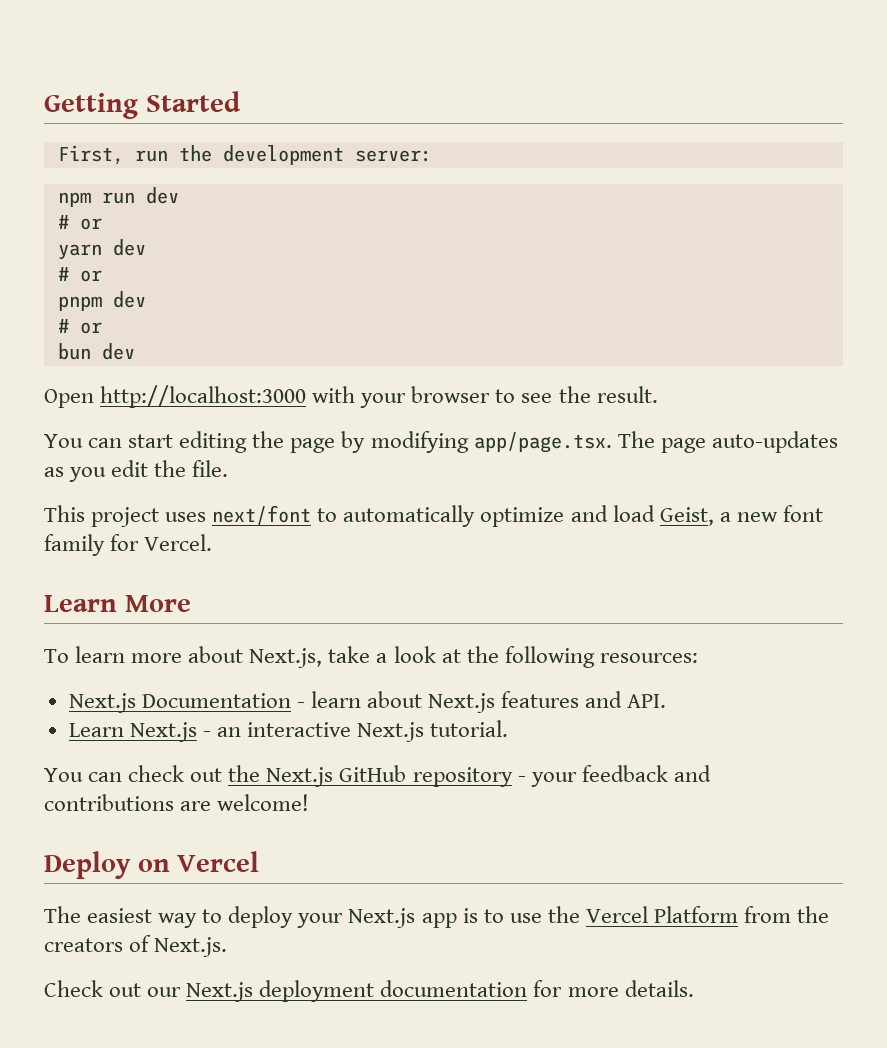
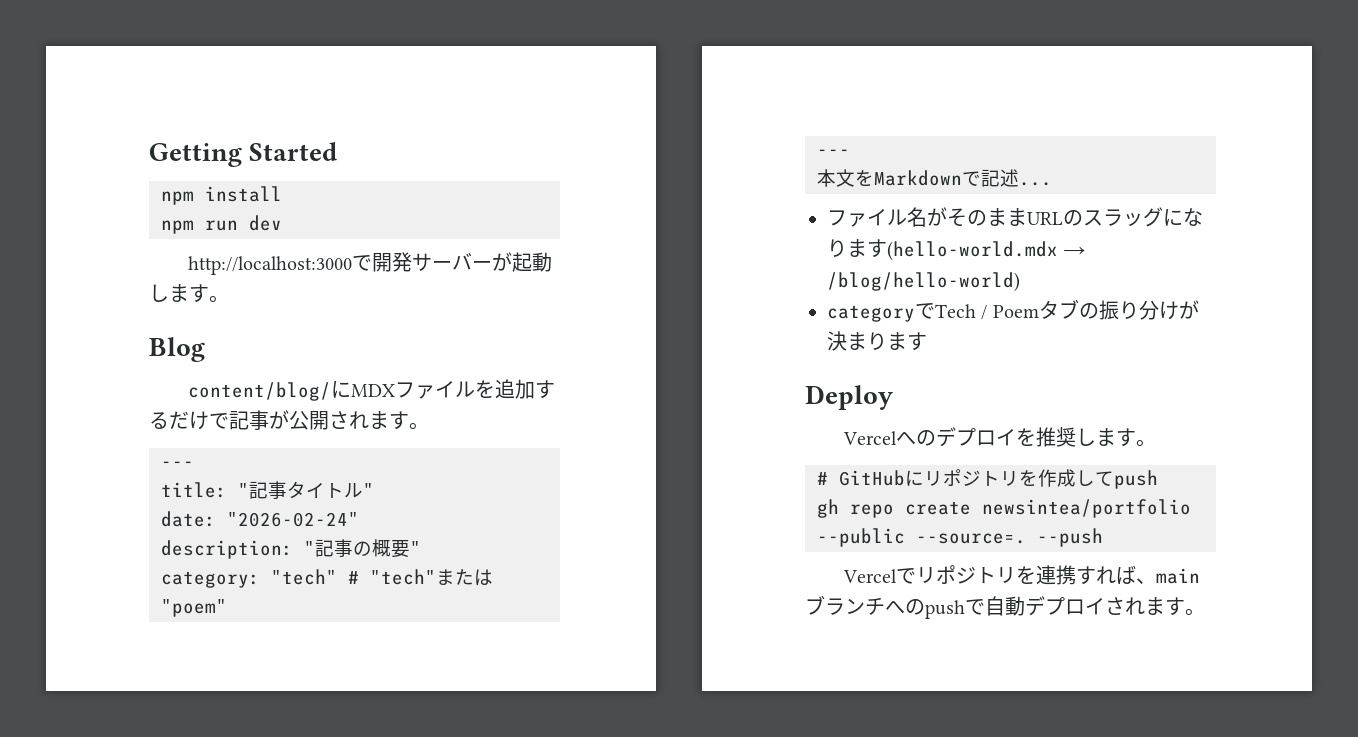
- First, run the development server:
+ npm install
  npm run dev
- # or
- yarn dev
- # or
- pnpm dev
- # or
- bun dev
- Open http://localhost:3000 with your browser to see the result.
- You can start editing the page by modifying app/page.tsx. The page auto-updates as you edit the file.
- This project uses next/font to automatically optimize and load Geist, a new font family for Vercel.
- Learn More
- To learn more about Next.js, take a look at the following resources:
- Next.js Documentation - learn about Next.js features and API.
- Learn Next.js - an interactive Next.js tutorial.
- You can check out the Next.js GitHub repository - your feedback and contributions are welcome!
- Deploy on Vercel
- The easiest way to deploy your Next.js app is to use the Vercel Platform from the creators of Next.js.
- Check out our Next.js deployment documentation for more details.
+ http://localhost:3000で開発サーバーが起動します。
+ Blog
+ content/blog/にMDXファイルを追加するだけで記事が公開されます。
+ ---
+ title: "記事タイトル"
+ date: "2026-02-24"
+ description: "記事の概要"
+ category: "tech" # "tech"または"poem"
+ ---
+ 本文をMarkdownで記述...
+ ファイル名がそのままURLのスラッグになります(hello-world.mdx → /blog/hello-world)
+ categoryでTech / Poemタブの振り分けが決まります
+ Deploy
+ Vercelへのデプロイを推奨します。
+ # GitHubにリポジトリを作成してpush
+ gh repo create newsintea/portfolio --public --source=. --push
+ Vercelでリポジトリを連携すれば、mainブランチへのpushで自動デプロイされます。

